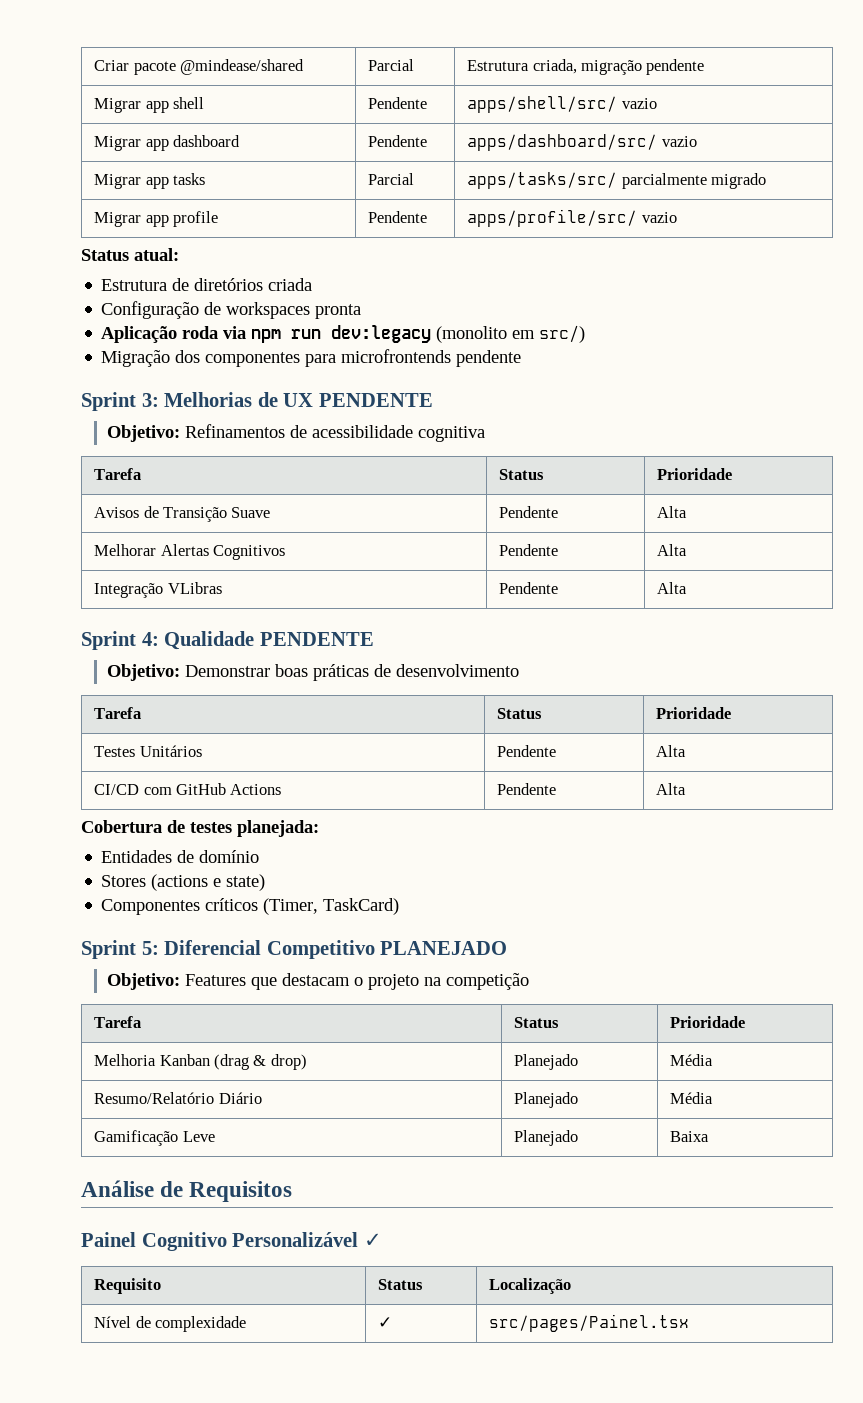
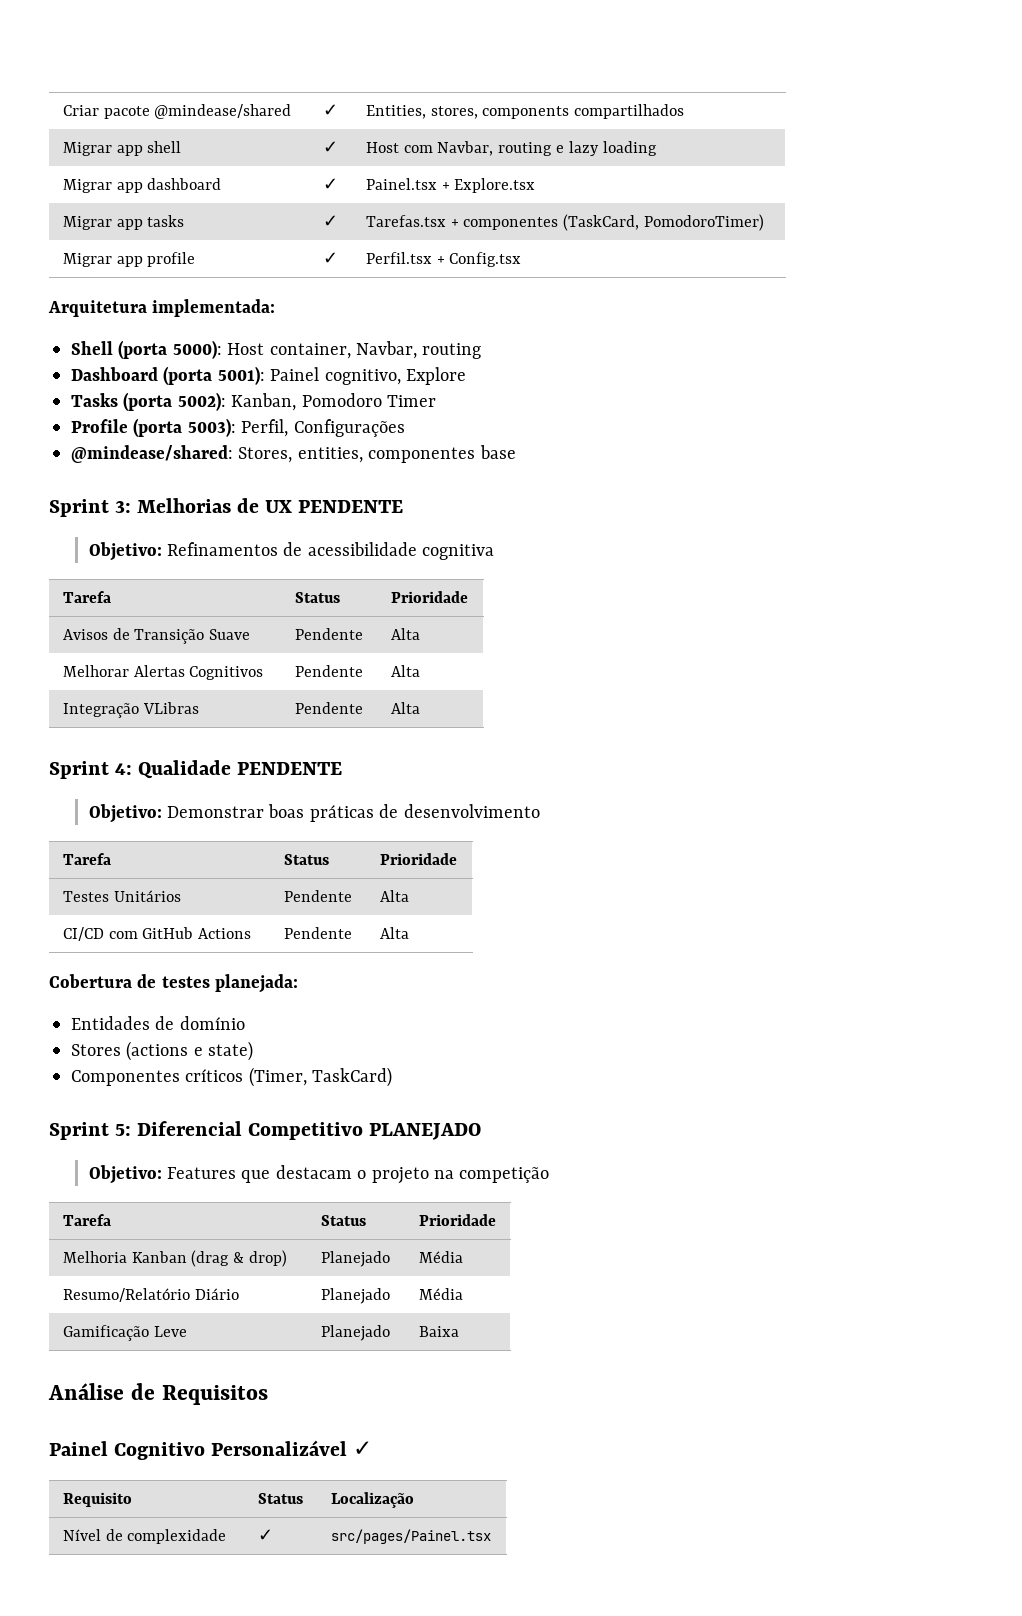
- Criar pacote @mindease/shared | Parcial | Estrutura criada, migração pendente
- Migrar app shell | Pendente | apps/shell/src/ vazio
+ Criar pacote @mindease/shared | ✓ | Entities, stores, components compartilhados
+ Migrar app shell | ✓ | Host com Navbar, routing e lazy loading
- Migrar app dashboard | Pendente | apps/dashboard/src/ vazio
+ Migrar app dashboard | ✓ | Painel.tsx + Explore.tsx
- Migrar app tasks | Parcial | apps/tasks/src/ parcialmente migrado
- Migrar app profile | Pendente | apps/profile/src/ vazio
- Status atual:
- Estrutura de diretórios criada
- Configuração de workspaces pronta
- Aplicação roda via npm run dev:legacy (monolito em src/)
- Migração dos componentes para microfrontends pendente
+ Migrar app tasks | ✓ | Tarefas.tsx + componentes (TaskCard, PomodoroTimer)
+ Migrar app profile | ✓ | Perfil.tsx + Config.tsx
+ Arquitetura implementada:
+ Shell (porta 5000): Host container, Navbar, routing
+ Dashboard (porta 5001): Painel cognitivo, Explore
+ Tasks (porta 5002): Kanban, Pomodoro Timer
+ Profile (porta 5003): Perfil, Configurações
+ @mindease/shared: Stores, entities, componentes base

